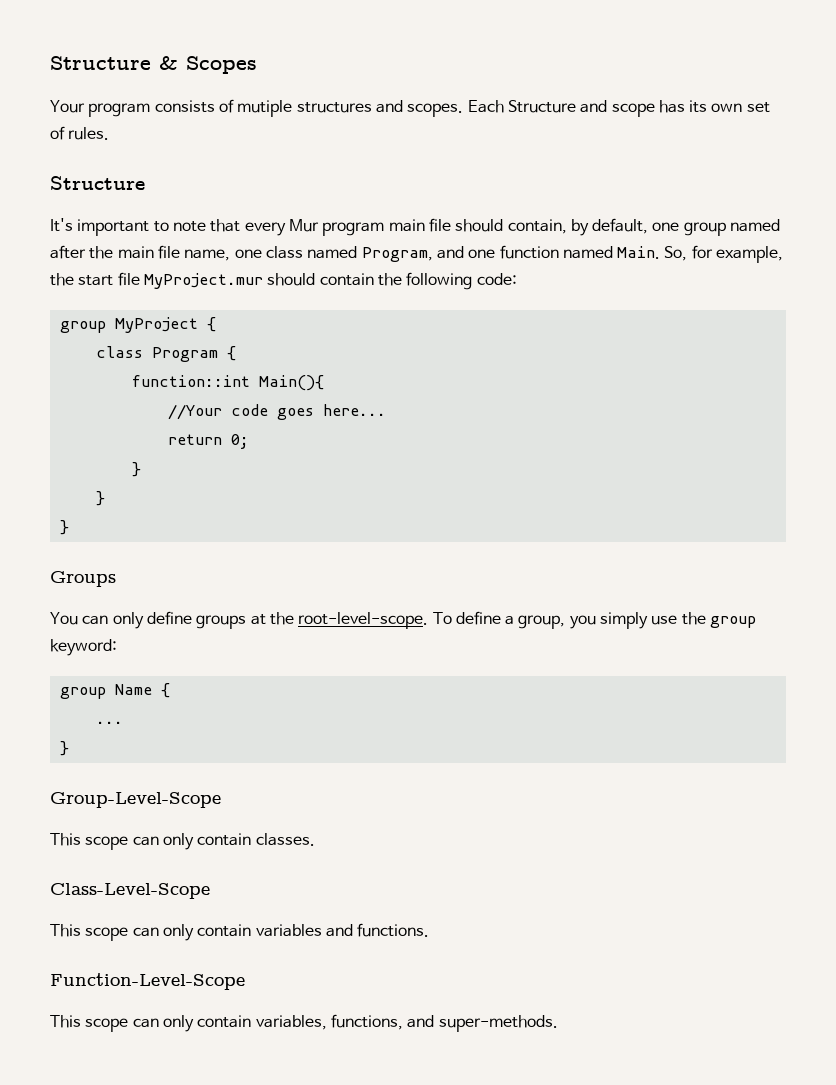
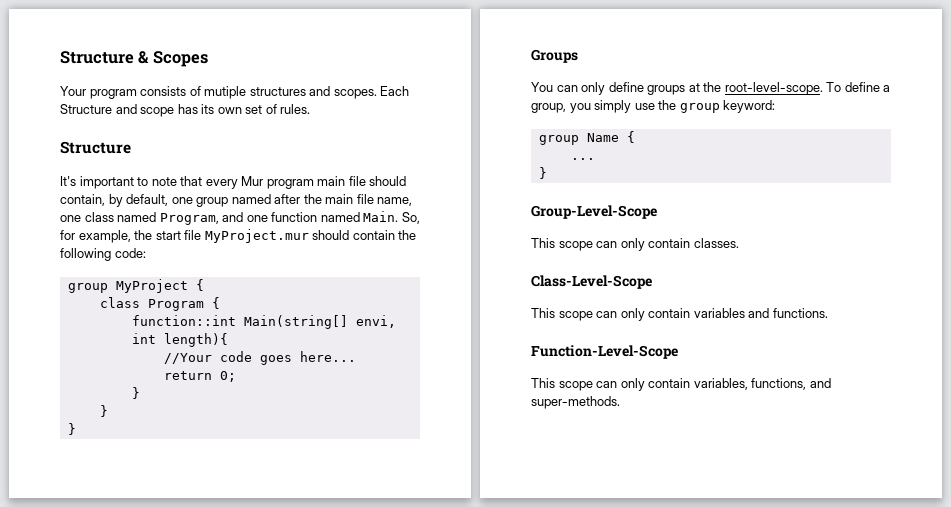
- function::int Main(){
+ function::int Main(string[] envi, int length){

